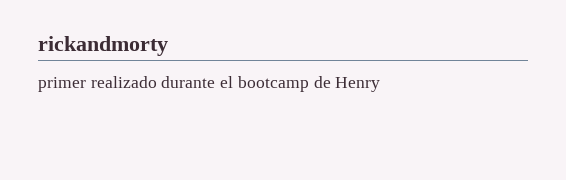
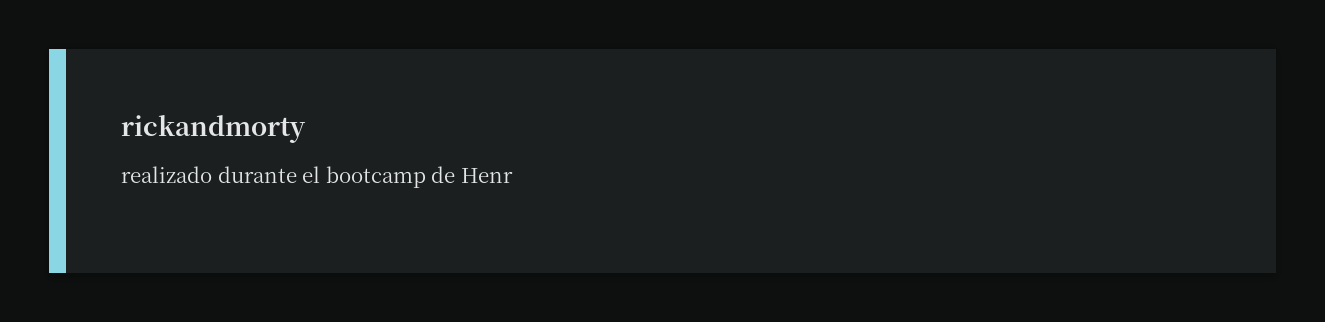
- primer realizado durante el bootcamp de Henry
+ realizado durante el bootcamp de Henr

